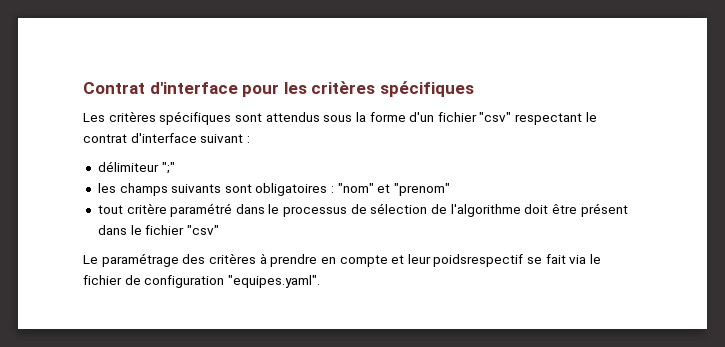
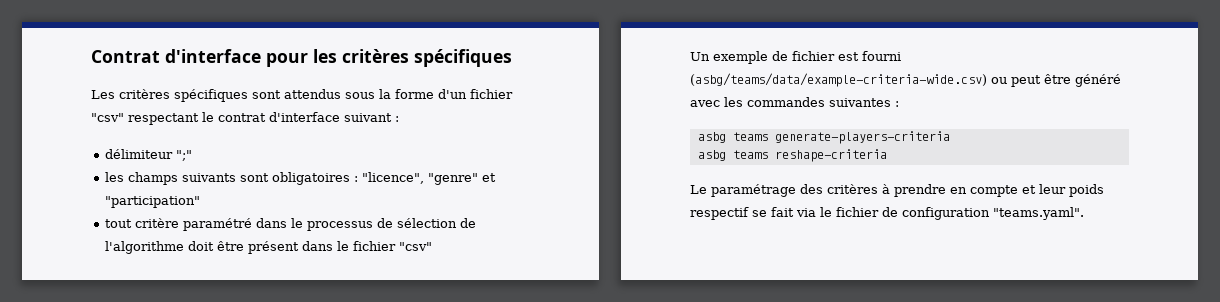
- les champs suivants sont obligatoires : "nom" et "prenom"
+ les champs suivants sont obligatoires : "licence", "genre" et "participation"
+ Un exemple de fichier est fourni (asbg/teams/data/example-criteria-wide.csv) ou peut être généré avec les commandes suivantes :
+ asbg teams generate-players-criteria
+ asbg teams reshape-criteria
- Le paramétrage des critères à prendre en compte et leur poidsrespectif se fait via le fichier de configuration "equipes.yaml".
+ Le paramétrage des critères à prendre en compte et leur poids respectif se fait via le fichier de configuration "teams.yaml".

